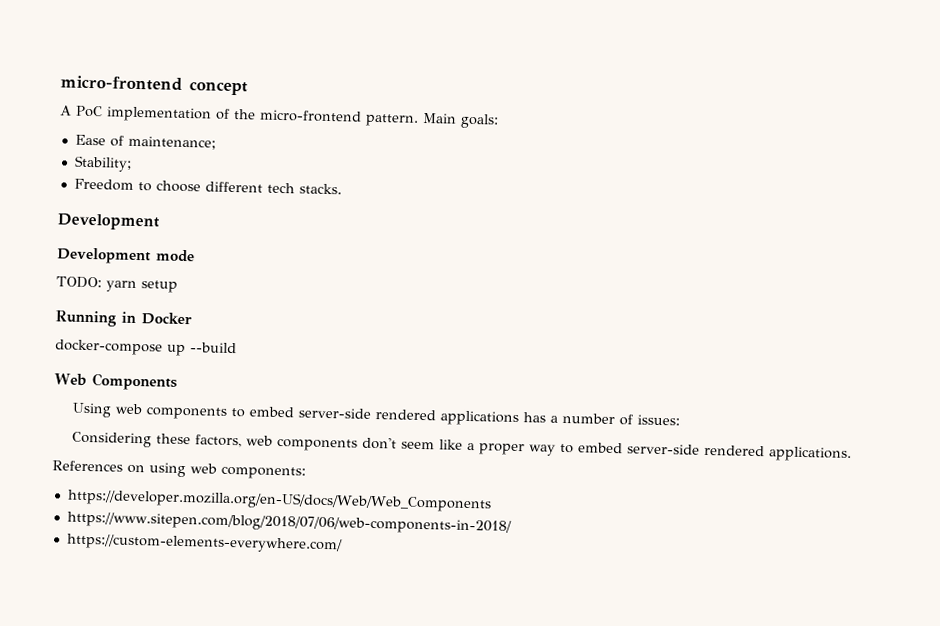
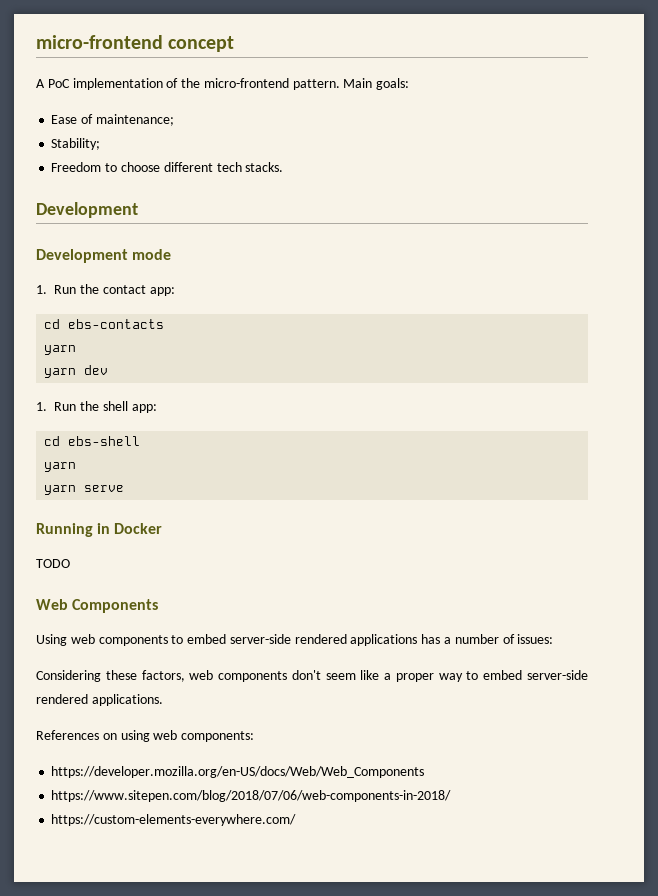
- TODO: yarn setup
+ 1. Run the contact app:
+ cd ebs-contacts
+ yarn
+ yarn dev
+ 1. Run the shell app:
+ cd ebs-shell
+ yarn
+ yarn serve
- docker-compose up --build
+ TODO

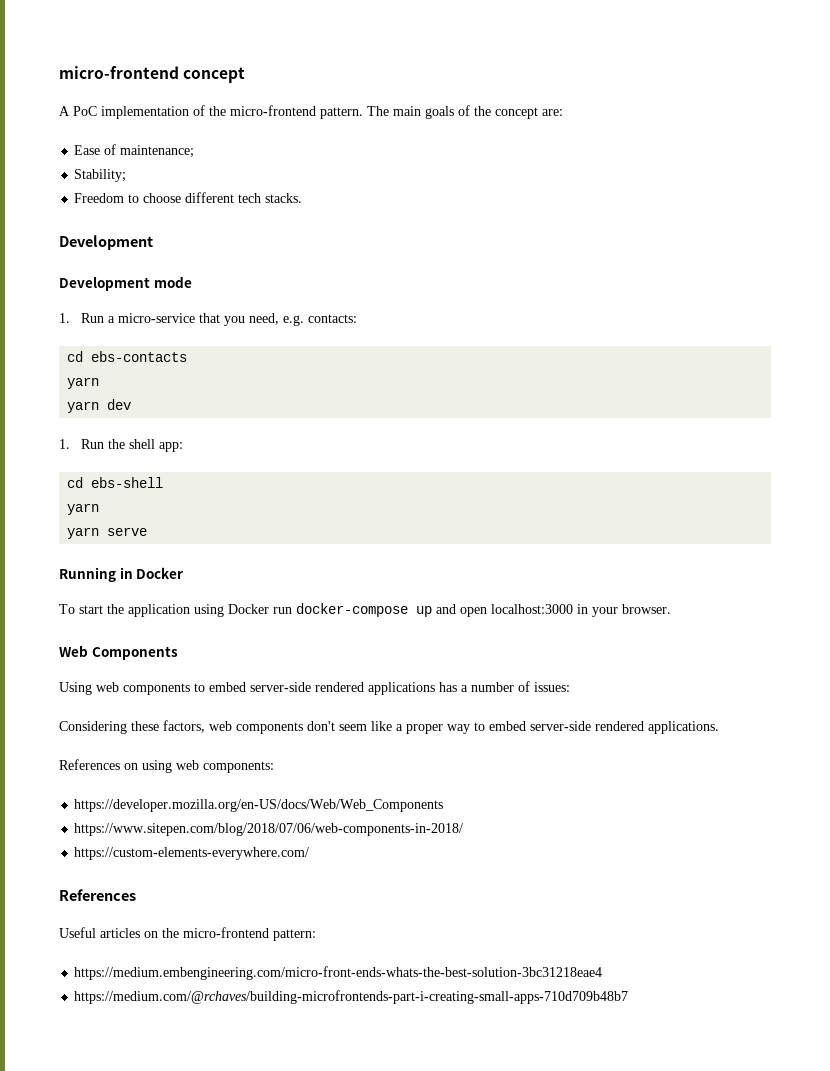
- Main goals:
+ The main goals of the concept are:
- 1. Run the contact app:
+ 1. Run a micro-service that you need, e.g. contacts:
- TODO
+ To start the application using Docker run docker-compose up and open localhost:3000 in your browser.
  https://custom-elements-everywhere.com/
+ References
+ Useful articles on the micro-frontend pattern:
+ https://medium.embengineering.com/micro-front-ends-whats-the-best-solution-3bc31218eae4
+ https://medium.com/@rchaves/building-microfrontends-part-i-creating-small-apps-710d709b48b7

